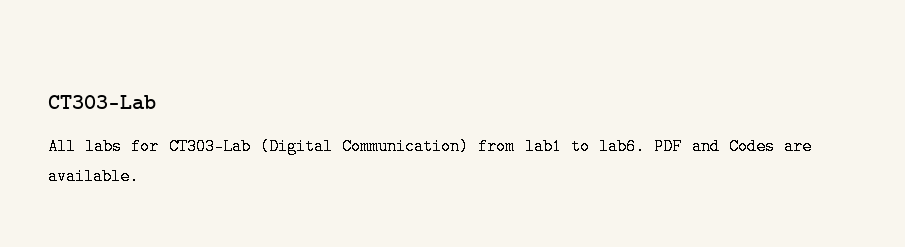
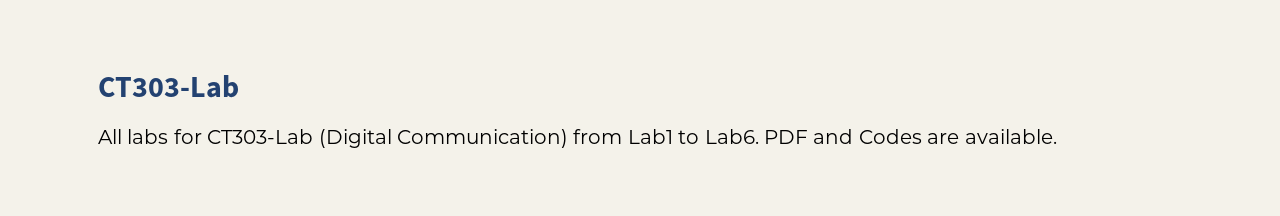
- All labs for CT303-Lab (Digital Communication) from lab1 to lab6.
+ All labs for CT303-Lab (Digital Communication) from Lab1 to Lab6.

